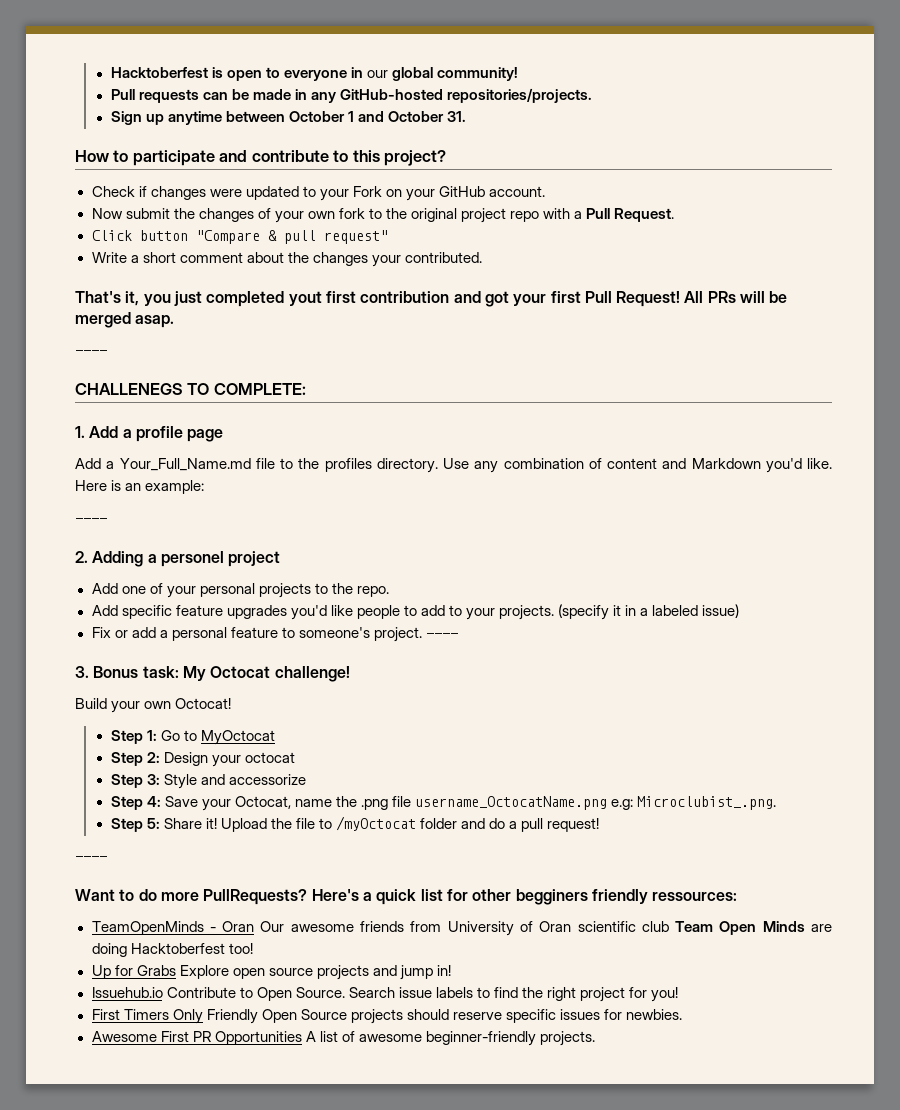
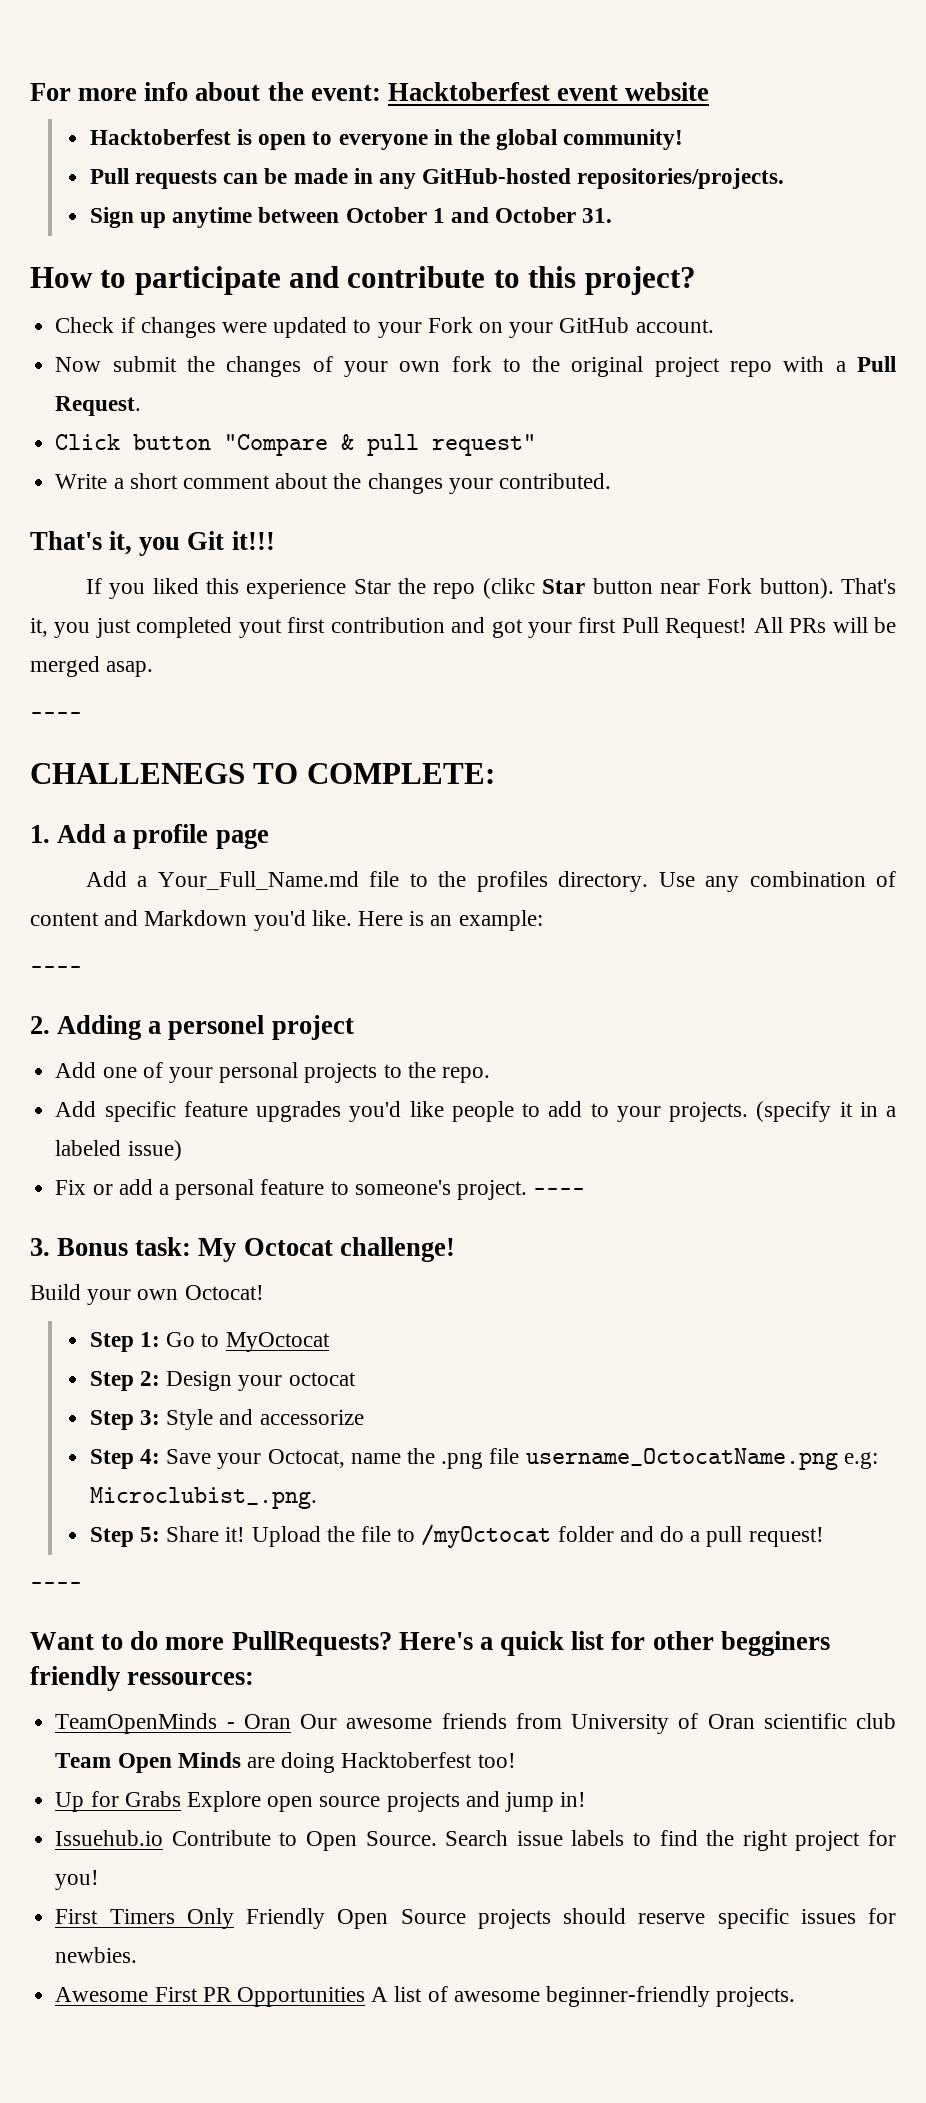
+ For more info about the event: Hacktoberfest event website
- Hacktoberfest is open to everyone in our global community!
+ Hacktoberfest is open to everyone in the global community!
- That's it, you just completed yout first contribution and got your first Pull Request!
+ That's it, you Git it!!!
+ If you liked this experience Star the repo (clikc Star button near Fork button). That's it, you just completed yout first contribution and got your first Pull Request!

